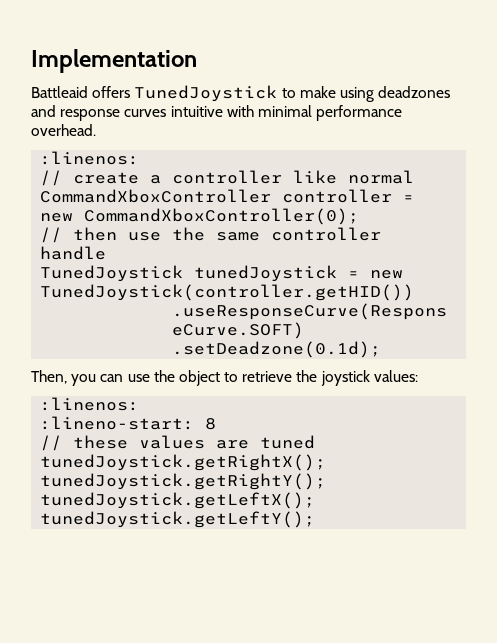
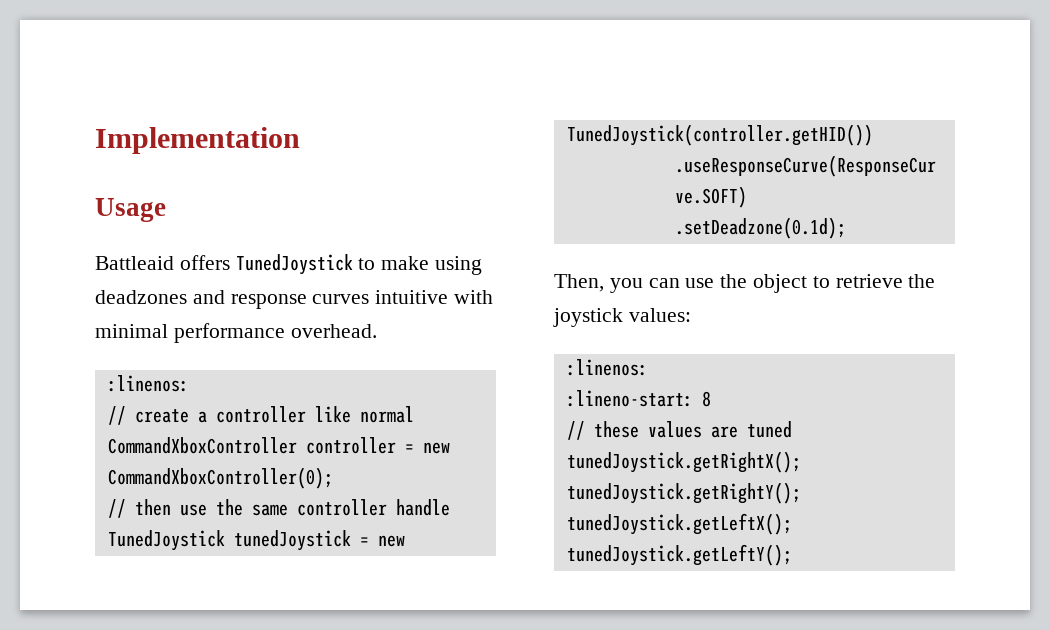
+ Usage

